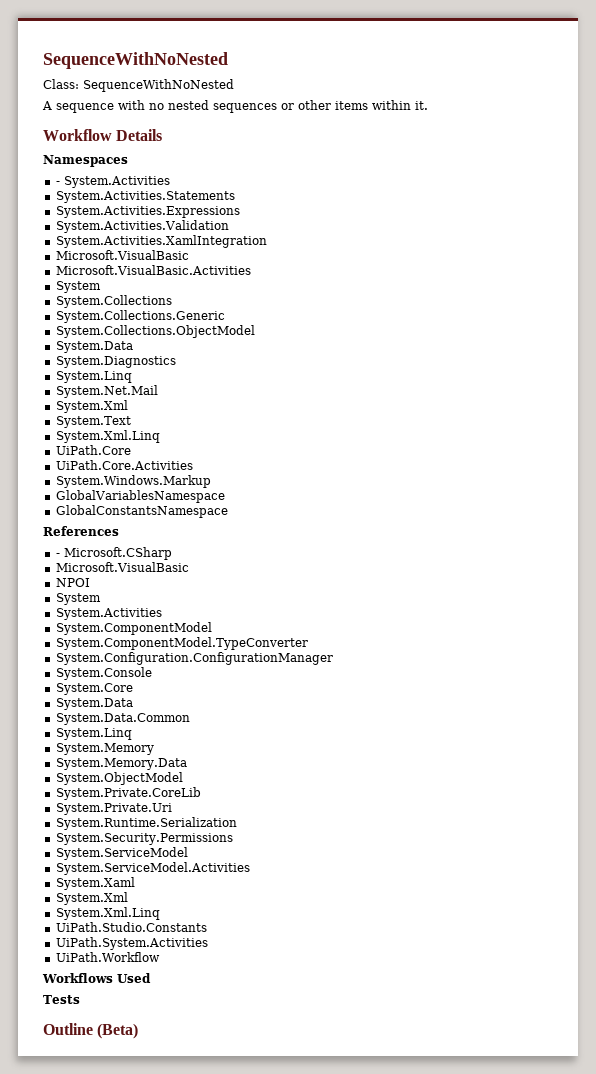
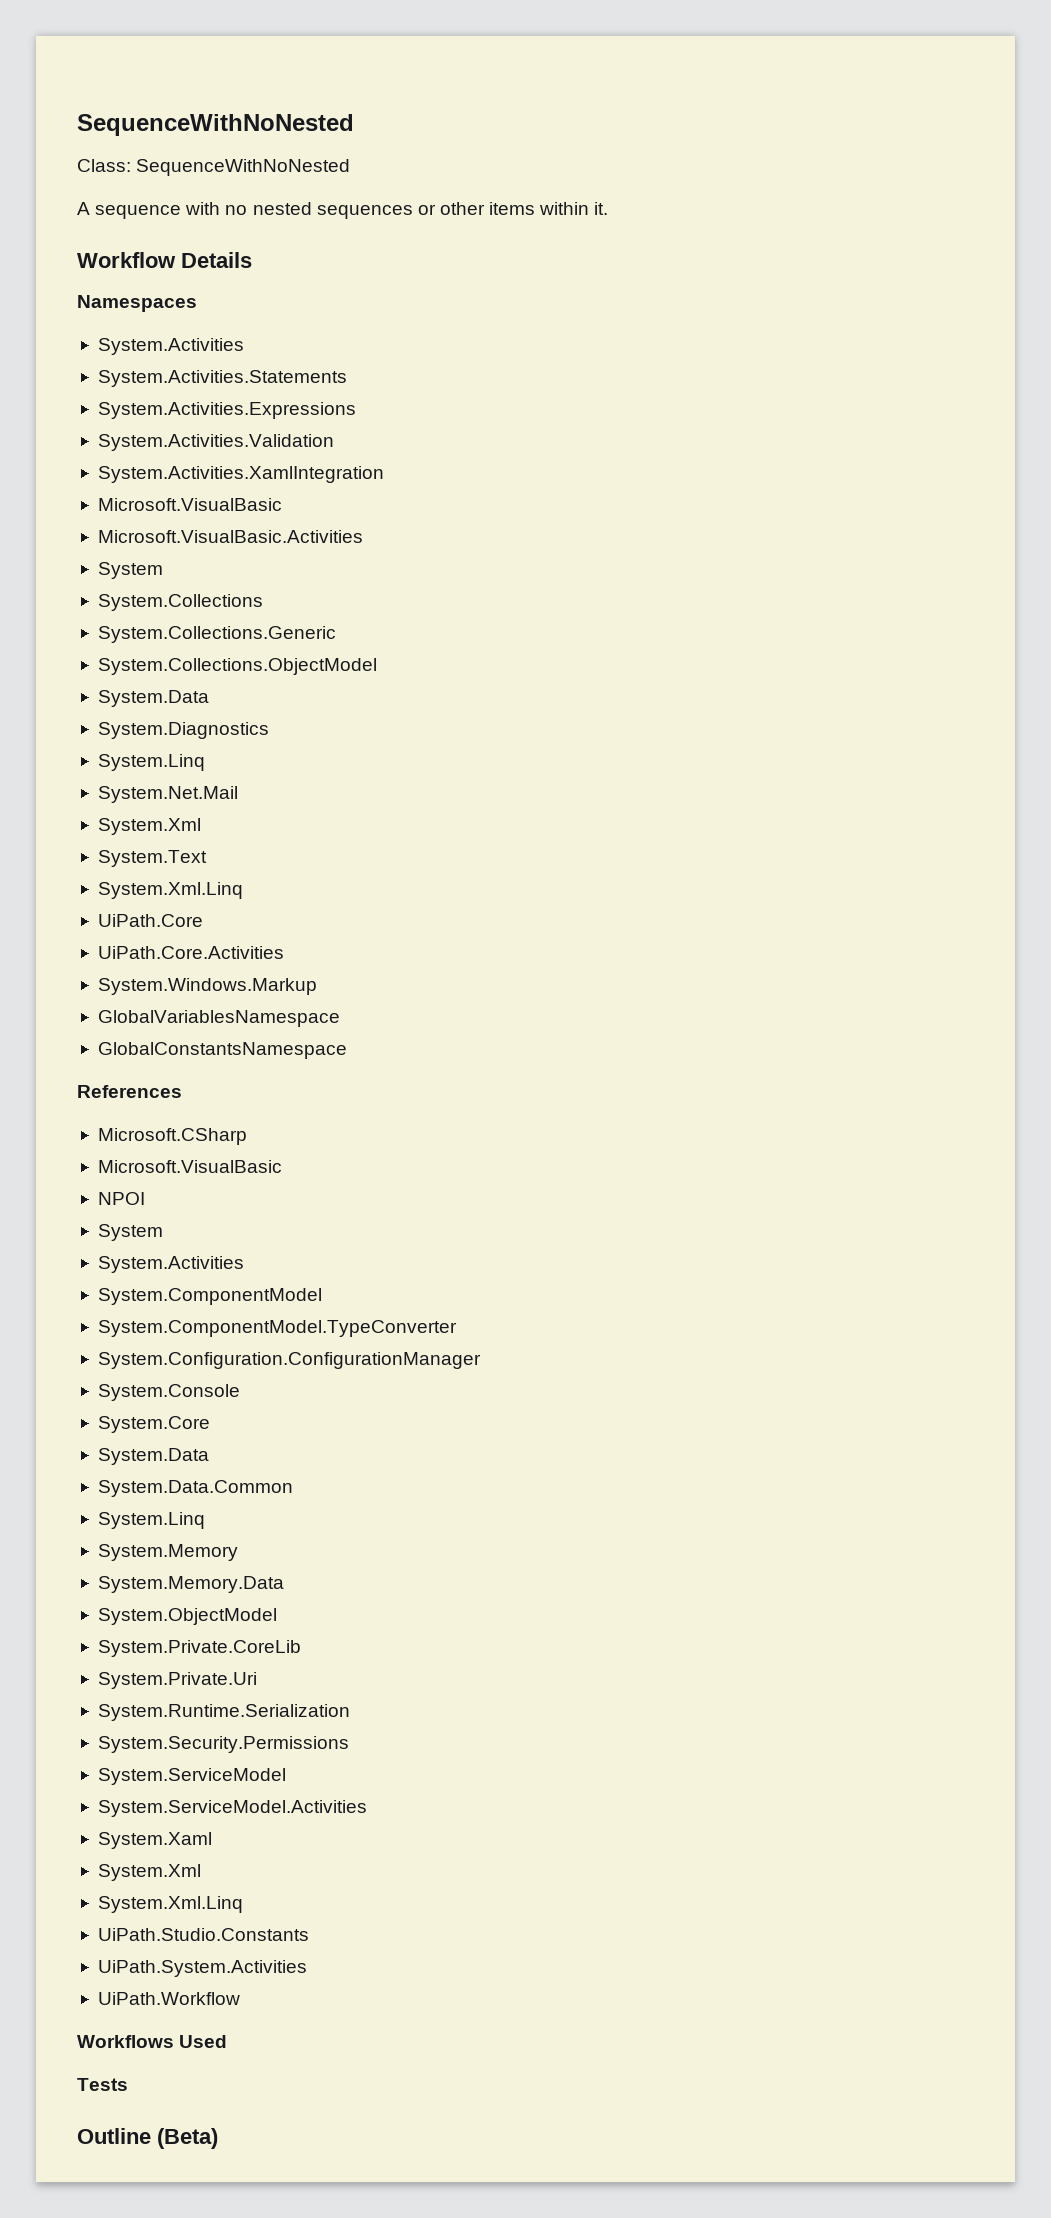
  Namespaces
- - System.Activities
+ System.Activities
- - Microsoft.CSharp
+ Microsoft.CSharp

